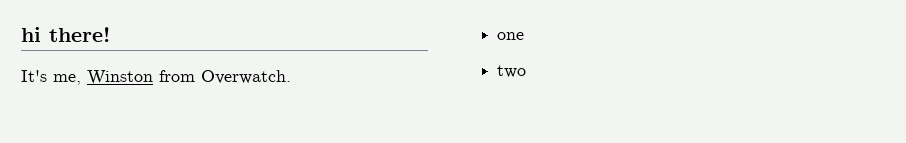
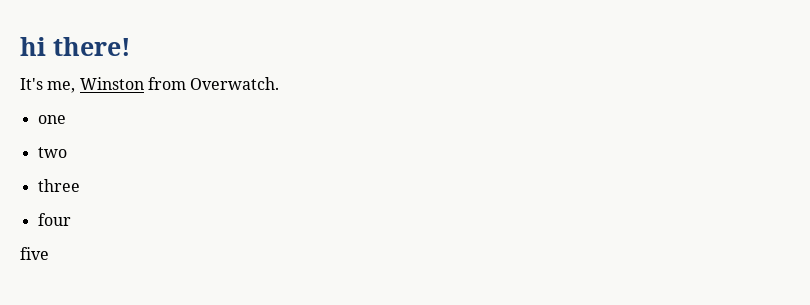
+ three
+ four
+ five

